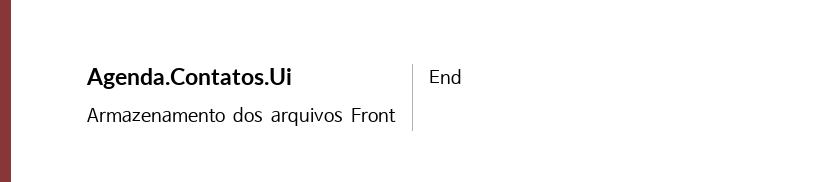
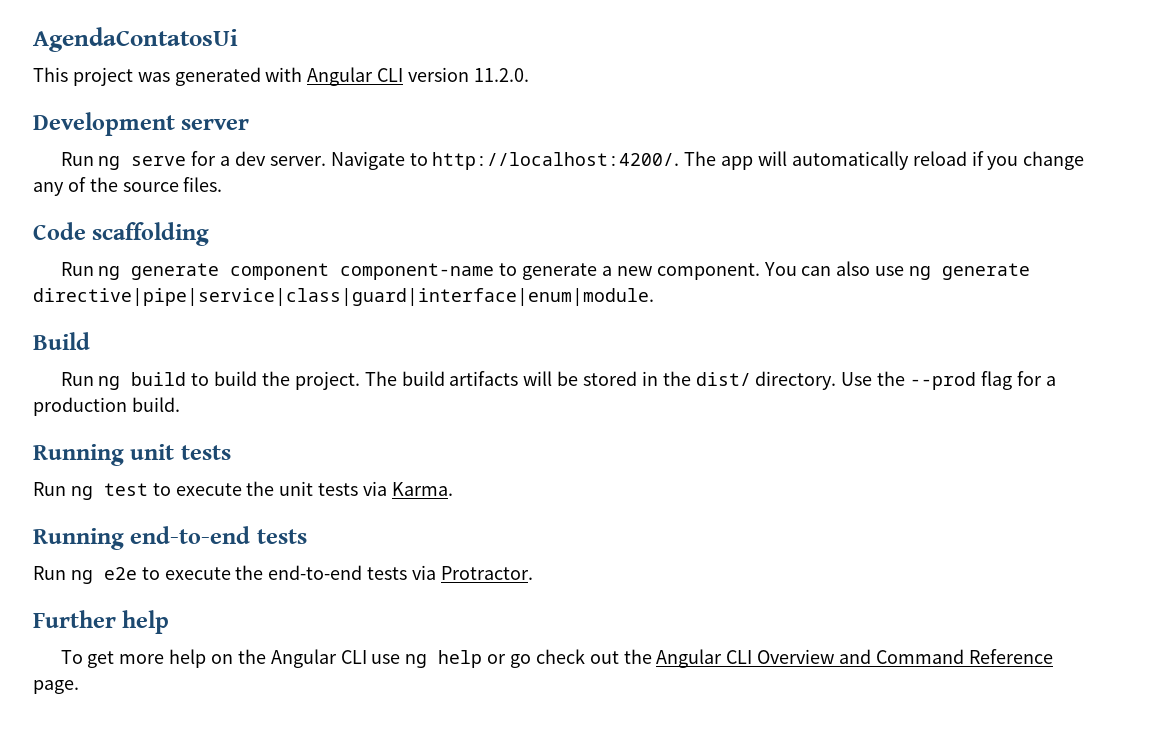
- Agenda.Contatos.Ui
- Armazenamento dos arquivos Front End
+ AgendaContatosUi
+ This project was generated with Angular CLI version 11.2.0.
+ Development server
+ Run ng serve for a dev server. Navigate to http://localhost:4200/. The app will automatically reload if you change any of the source files.
+ Code scaffolding
+ Run ng generate component component-name to generate a new component. You can also use ng generate directive|pipe|service|class|guard|interface|enum|module.
+ Build
+ Run ng build to build the project. The build artifacts will be stored in the dist/ directory. Use the --prod flag for a production build.
+ Running unit tests
+ Run ng test to execute the unit tests via Karma.
+ Running end-to-end tests
+ Run ng e2e to execute the end-to-end tests via Protractor.
+ Further help
+ To get more help on the Angular CLI use ng help or go check out the Angular CLI Overview and Command Reference page.

